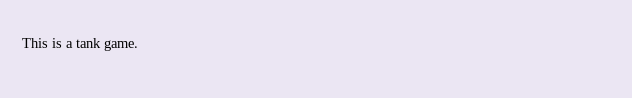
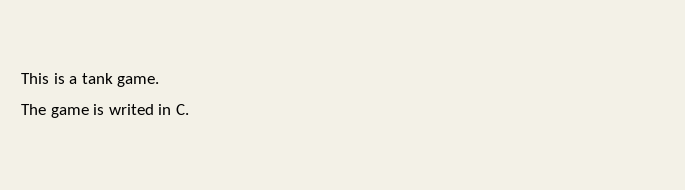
+ The game is writed in C.

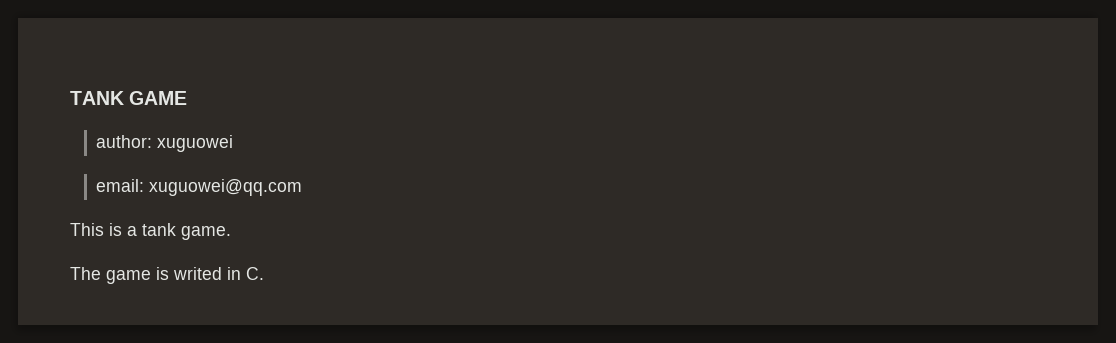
+ TANK GAME
+ author: xuguowei
+ email: xuguowei@qq.com

